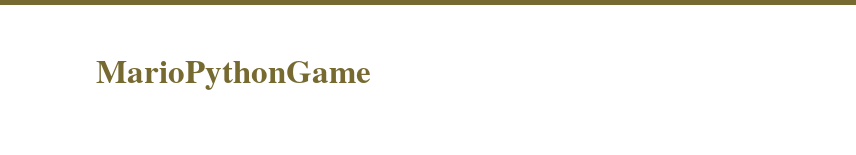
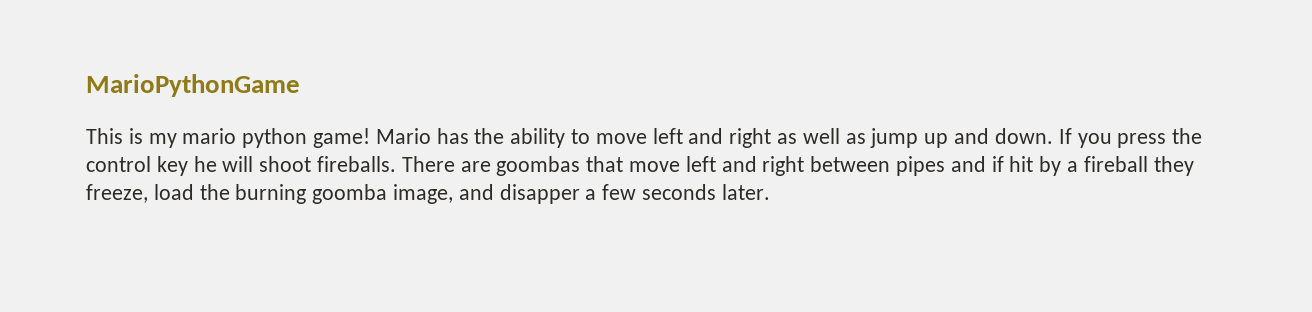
+ This is my mario python game! Mario has the ability to move left and right as well as jump up and down. If you press the control key he will shoot fireballs. There are goombas that move left and right between pipes and if hit by a fireball they freeze, load the burning goomba image, and disapper a few seconds later.

